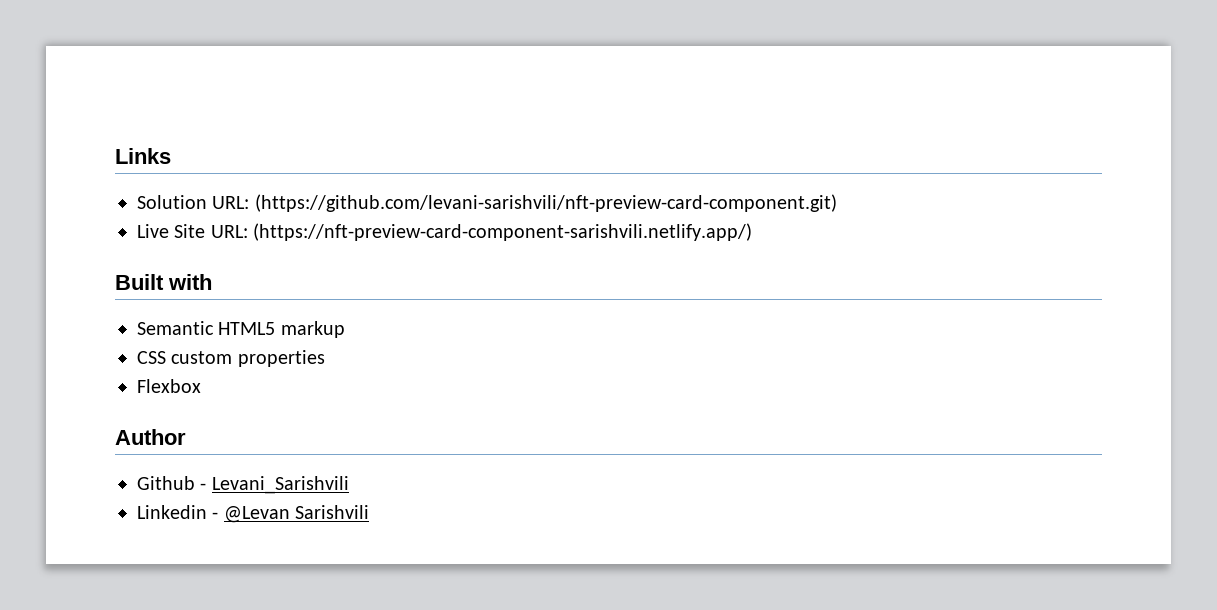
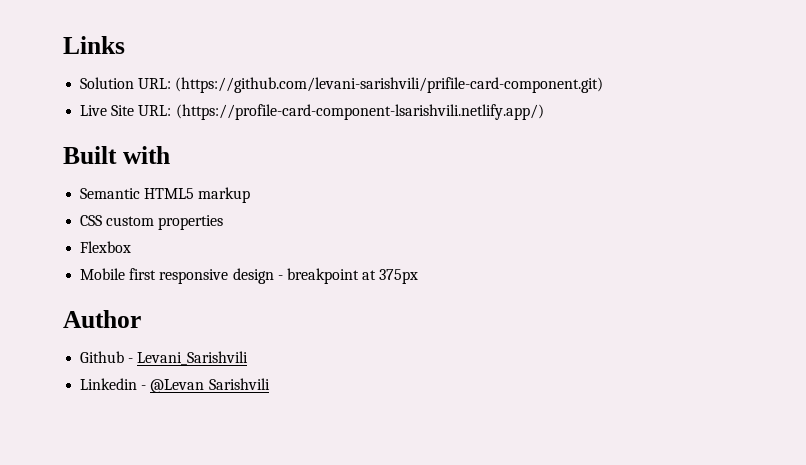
- Solution URL: (https://github.com/levani-sarishvili/nft-preview-card-component.git)
+ Solution URL: (https://github.com/levani-sarishvili/prifile-card-component.git)
- Live Site URL: (https://nft-preview-card-component-sarishvili.netlify.app/)
+ Live Site URL: (https://profile-card-component-lsarishvili.netlify.app/)
+ Mobile first responsive design - breakpoint at 375px

